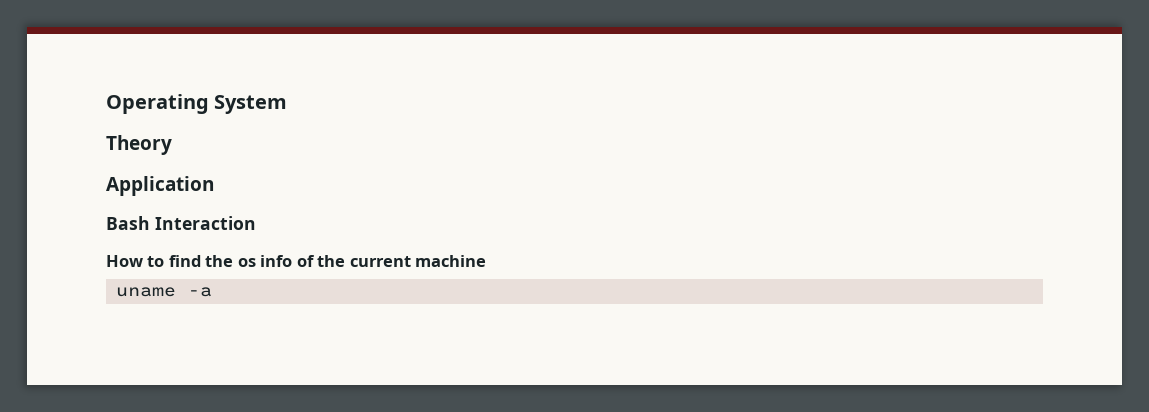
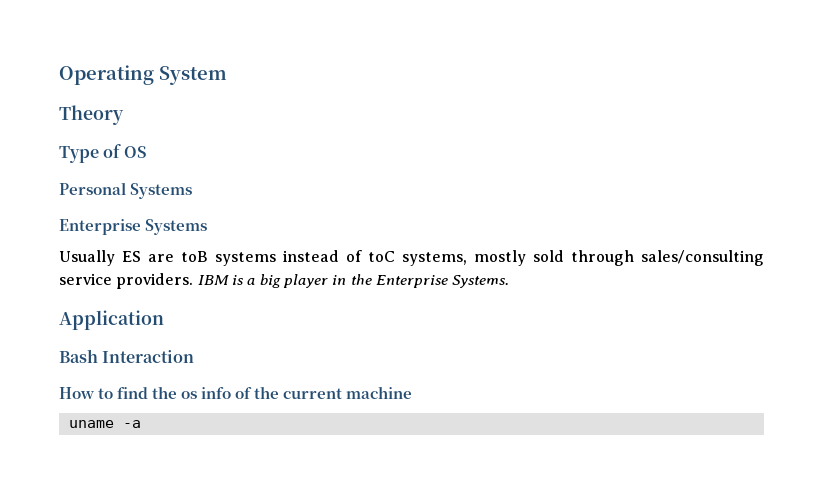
+ Type of OS
+ Personal Systems
+ Enterprise Systems
+ Usually ES are toB systems instead of toC systems, mostly sold through sales/consulting service providers. IBM is a big player in the Enterprise Systems.

